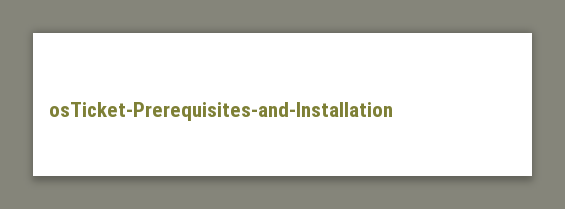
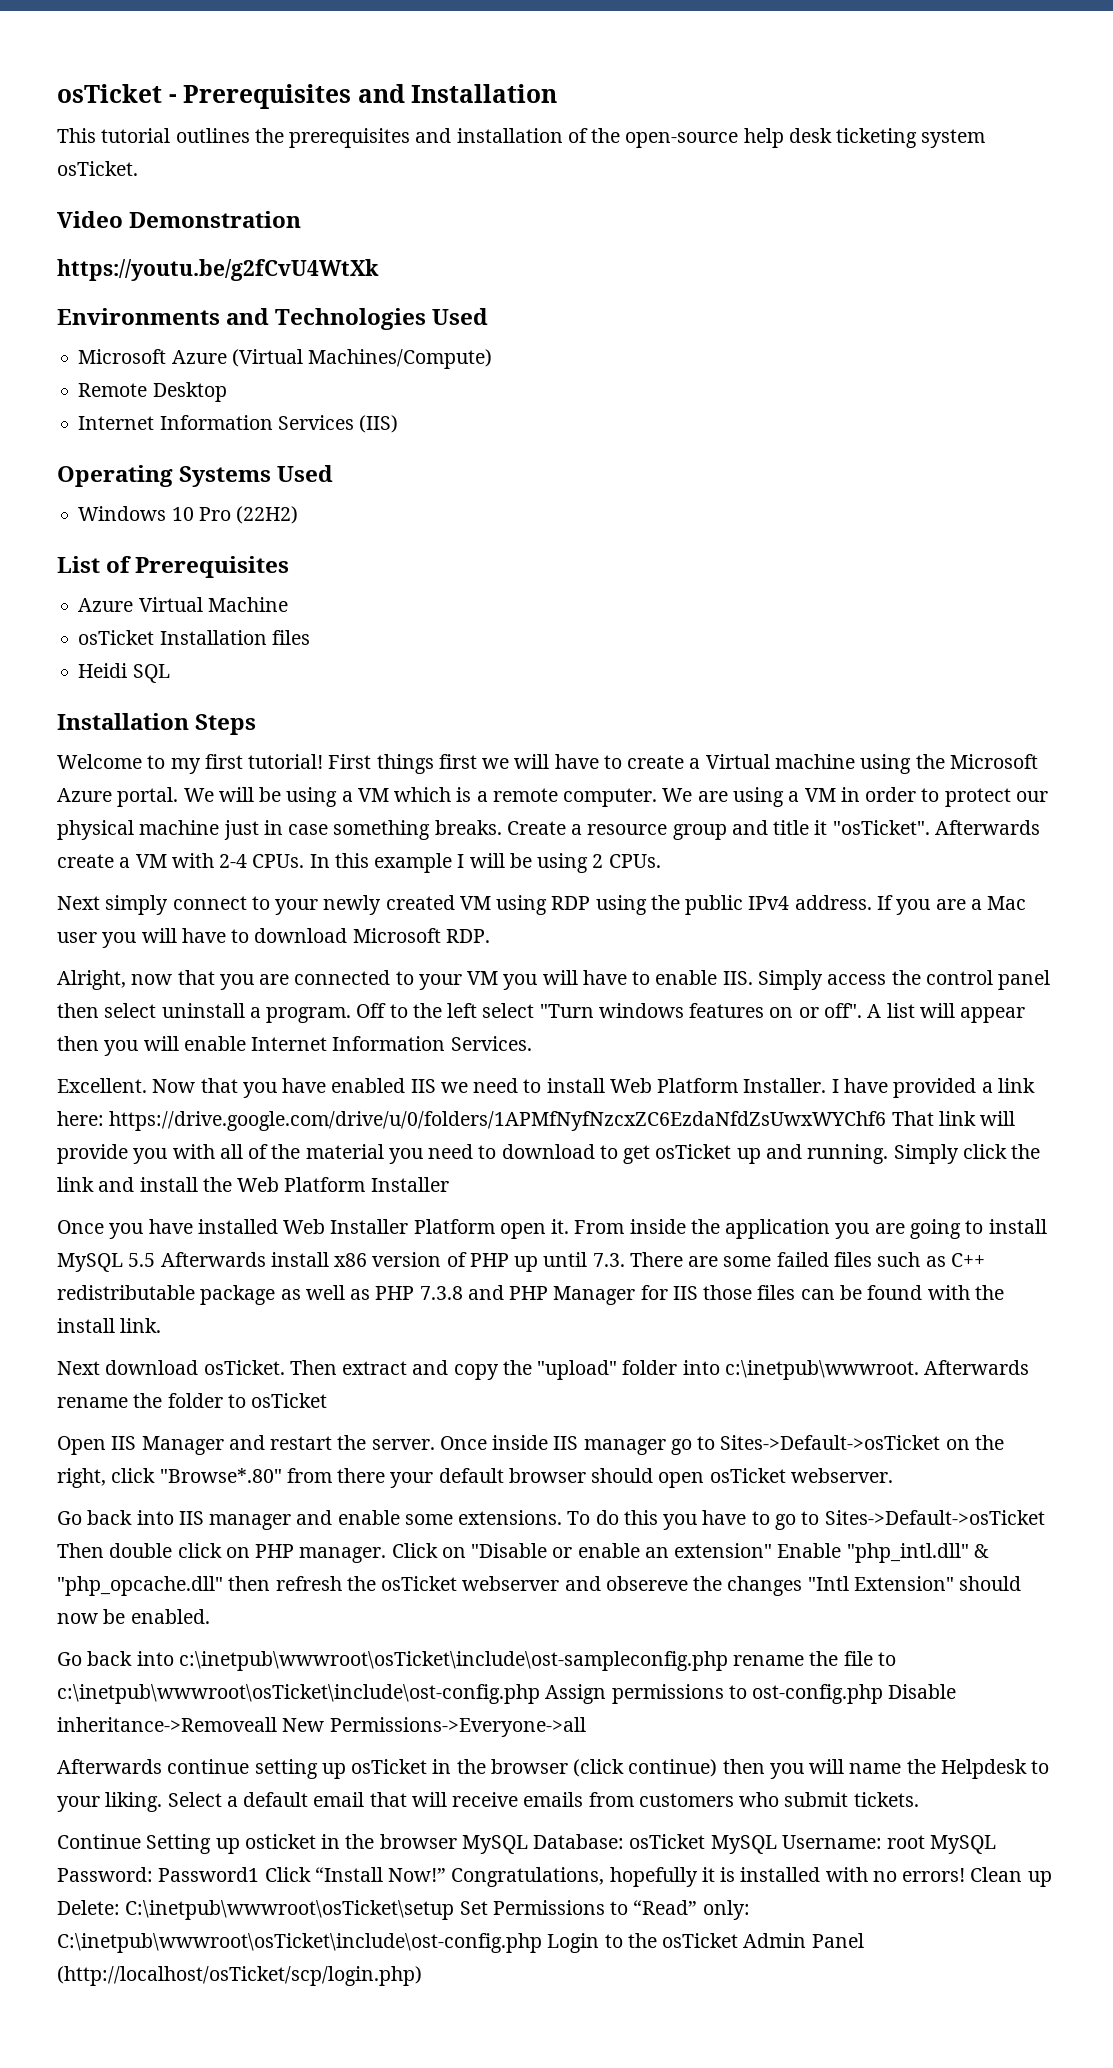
- osTicket-Prerequisites-and-Installation
+ osTicket - Prerequisites and Installation
+ This tutorial outlines the prerequisites and installation of the open-source help desk ticketing system osTicket.
+ Video Demonstration
+ https://youtu.be/g2fCvU4WtXk
+ Environments and Technologies Used
+ Microsoft Azure (Virtual Machines/Compute)
+ Remote Desktop
+ Internet Information Services (IIS)
+ Operating Systems Used
+ Windows 10 Pro (22H2)
+ List of Prerequisites
+ Azure Virtual Machine
+ osTicket Installation files
+ Heidi SQL
+ Installation Steps
+ Welcome to my first tutorial! First things first we will have to create a Virtual machine using the Microsoft Azure portal. We will be using a VM which is a remote computer. We are using a VM in order to protect our physical machine just in case something breaks. Create a resource group and title it "osTicket". Afterwards create a VM with 2-4 CPUs. In this example I will be using 2 CPUs.
+ Next simply connect to your newly created VM using RDP using the public IPv4 address. If you are a Mac user you will have to download Microsoft RDP.
+ Alright, now that you are connected to your VM you will have to enable IIS. Simply access the control panel then select uninstall a program. Off to the left select "Turn windows features on or off". A list will appear then you will enable Internet Information Services.
+ Excellent. Now that you have enabled IIS we need to install Web Platform Installer. I have provided a link here: https://drive.google.com/drive/u/0/folders/1APMfNyfNzcxZC6EzdaNfdZsUwxWYChf6 That link will provide you with all of the material you need to download to get osTicket up and running. Simply click the link and install the Web Platform Installer
+ Once you have installed Web Installer Platform open it. From inside the application you are going to install MySQL 5.5 Afterwards install x86 version of PHP up until 7.3. There are some failed files such as C++ redistributable package as well as PHP 7.3.8 and PHP Manager for IIS those files can be found with the install link.
+ Next download osTicket. Then extract and copy the "upload" folder into c:\inetpub\wwwroot. Afterwards rename the folder to osTicket
+ Open IIS Manager and restart the server. Once inside IIS manager go to Sites->Default->osTicket on the right, click "Browse*.80" from there your default browser should open osTicket webserver.
+ Go back into IIS manager and enable some extensions. To do this you have to go to Sites->Default->osTicket Then double click on PHP manager. Click on "Disable or enable an extension" Enable "php_intl.dll" & "php_opcache.dll" then refresh the osTicket webserver and obsereve the changes "Intl Extension" should now be enabled.
+ Go back into c:\inetpub\wwwroot\osTicket\include\ost-sampleconfig.php rename the file to c:\inetpub\wwwroot\osTicket\include\ost-config.php Assign permissions to ost-config.php Disable inheritance->Removeall New Permissions->Everyone->all
+ Afterwards continue setting up osTicket in the browser (click continue) then you will name the Helpdesk to your liking. Select a default email that will receive emails from customers who submit tickets.
+ Continue Setting up osticket in the browser MySQL Database: osTicket MySQL Username: root MySQL Password: Password1 Click “Install Now!” Congratulations, hopefully it is installed with no errors! Clean up Delete: C:\inetpub\wwwroot\osTicket\setup Set Permissions to “Read” only: C:\inetpub\wwwroot\osTicket\include\ost-config.php Login to the osTicket Admin Panel (http://localhost/osTicket/scp/login.php)

